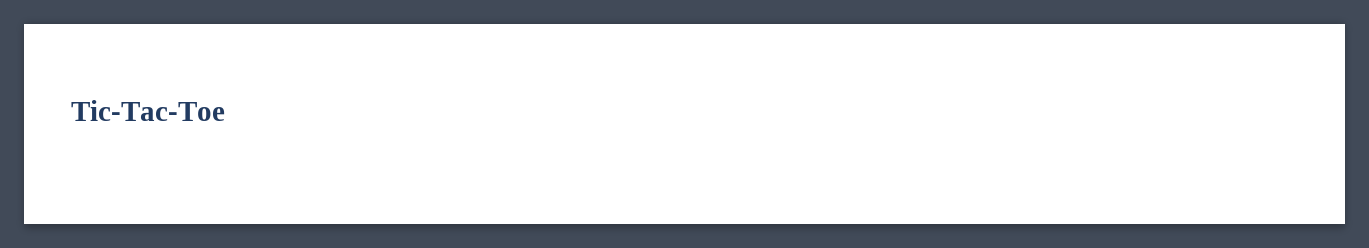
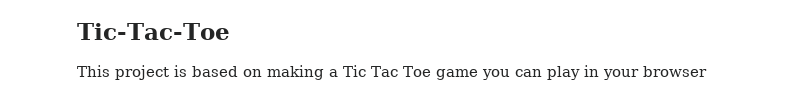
+ This project is based on making a Tic Tac Toe game you can play in your browser

